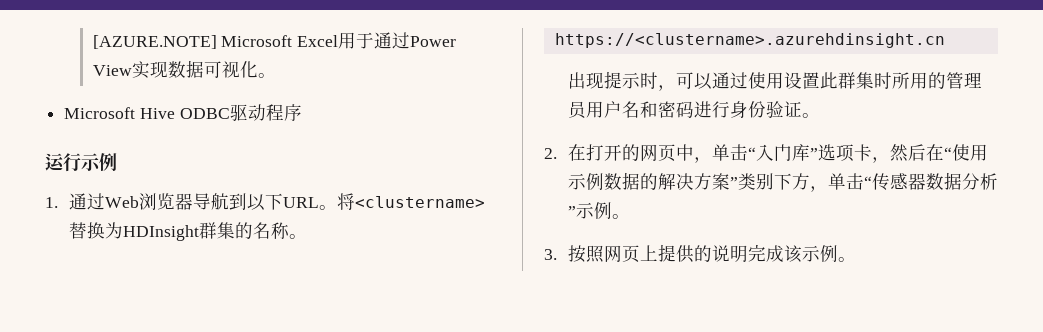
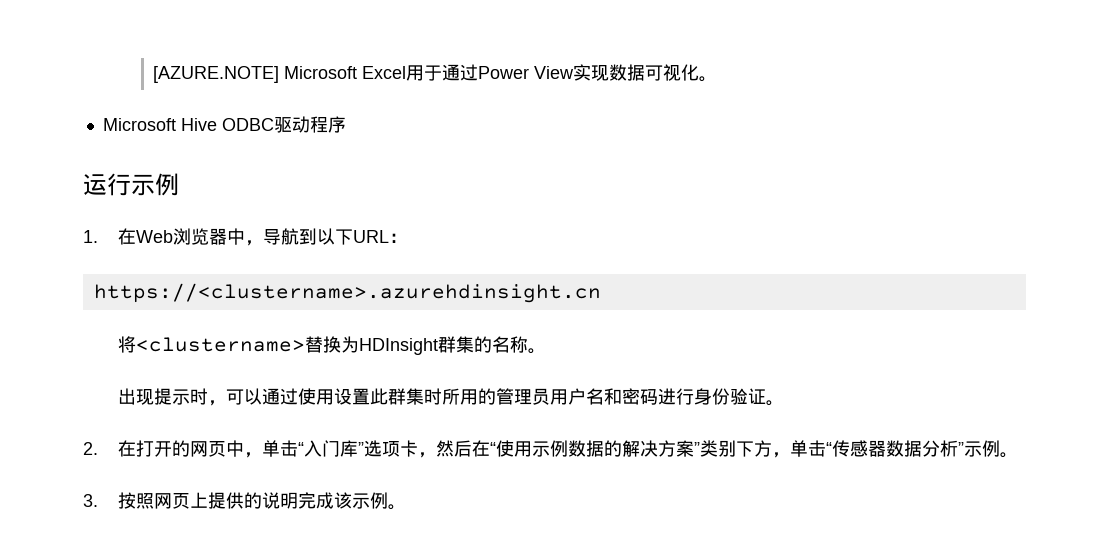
- 1.通过Web浏览器导航到以下URL。将<clustername>替换为HDInsight群集的名称。
+ 1.在Web浏览器中，导航到以下URL：
+ https://<clustername>.azurehdinsight.cn
+ 将<clustername>替换为HDInsight群集的名称。
- https://<clustername>.azurehdinsight.cn

